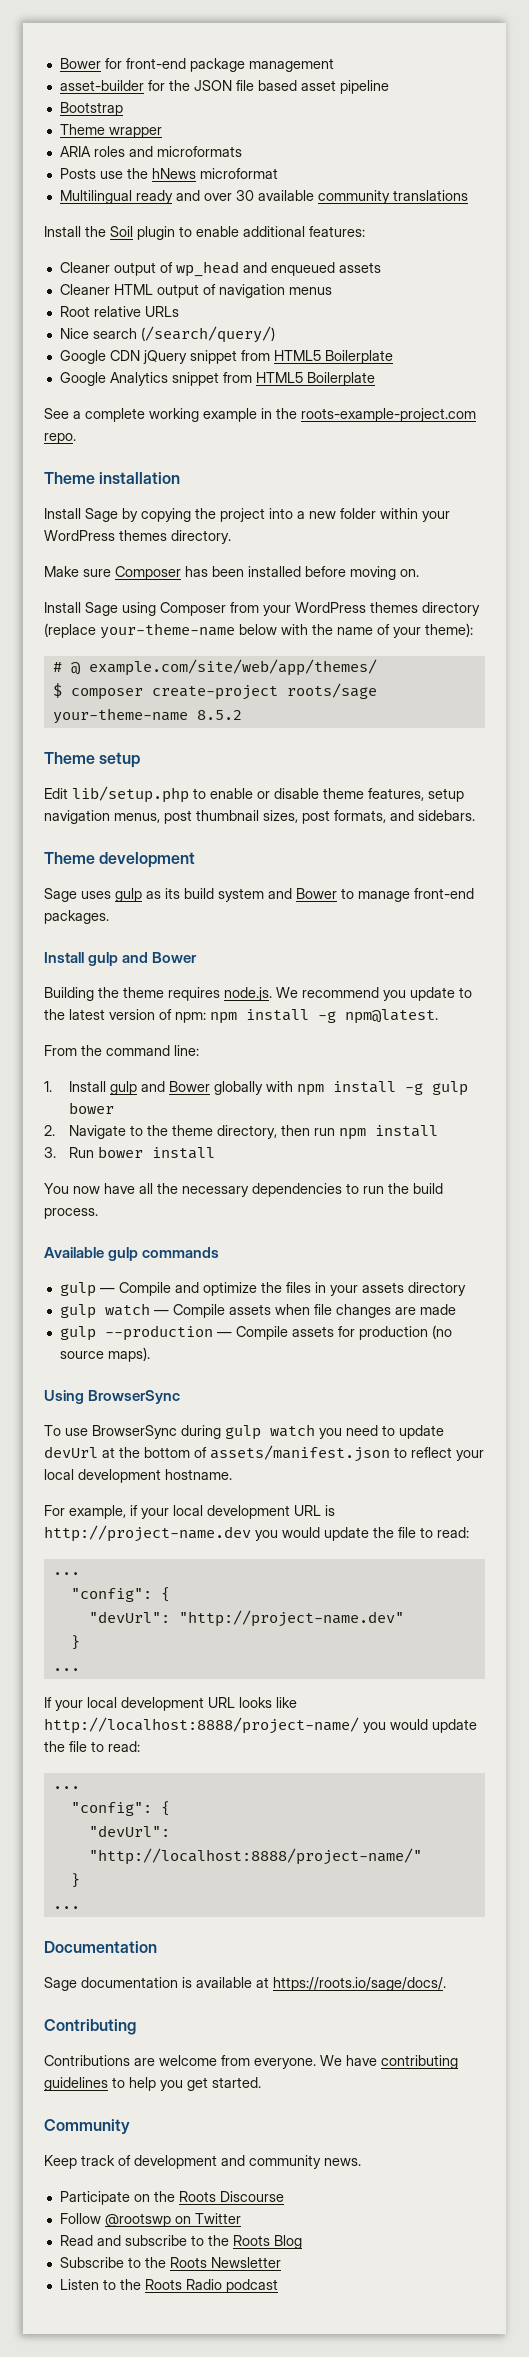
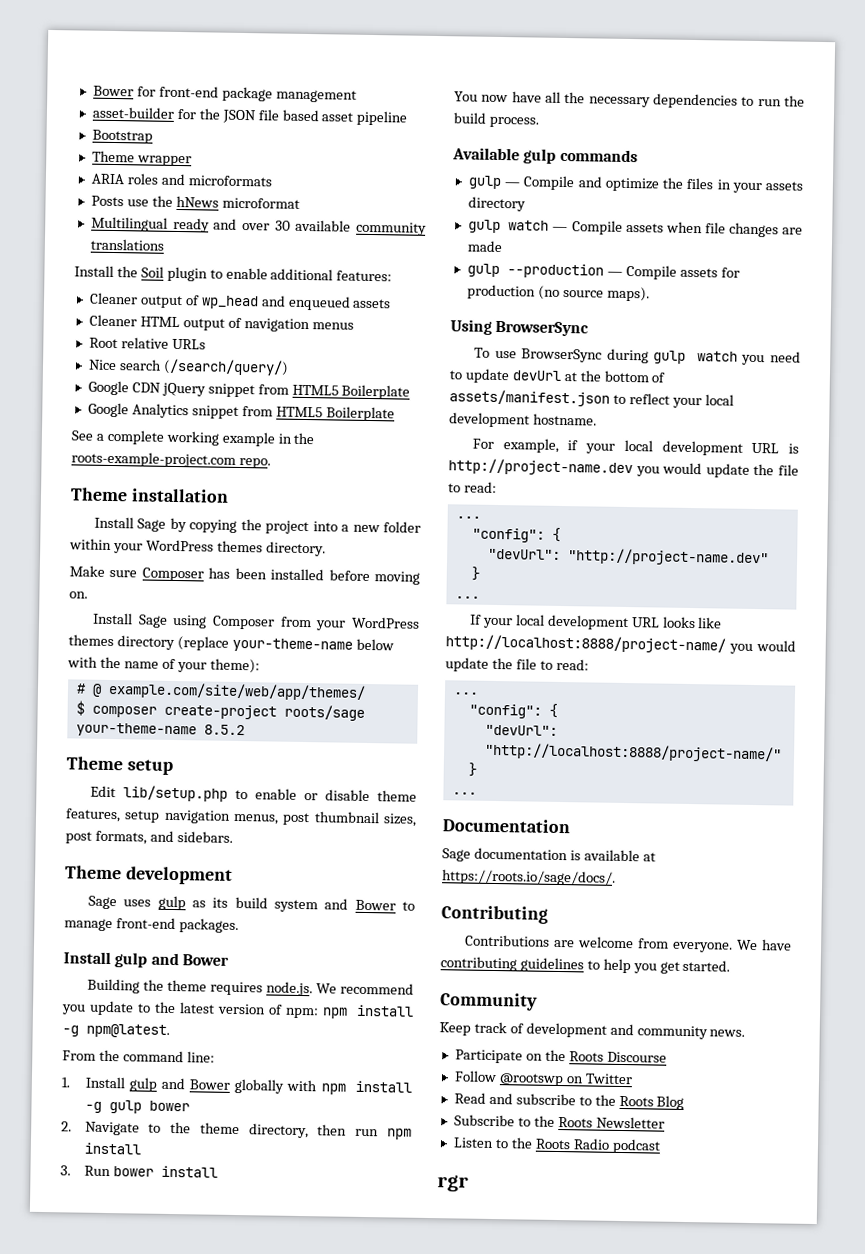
+ rgr

